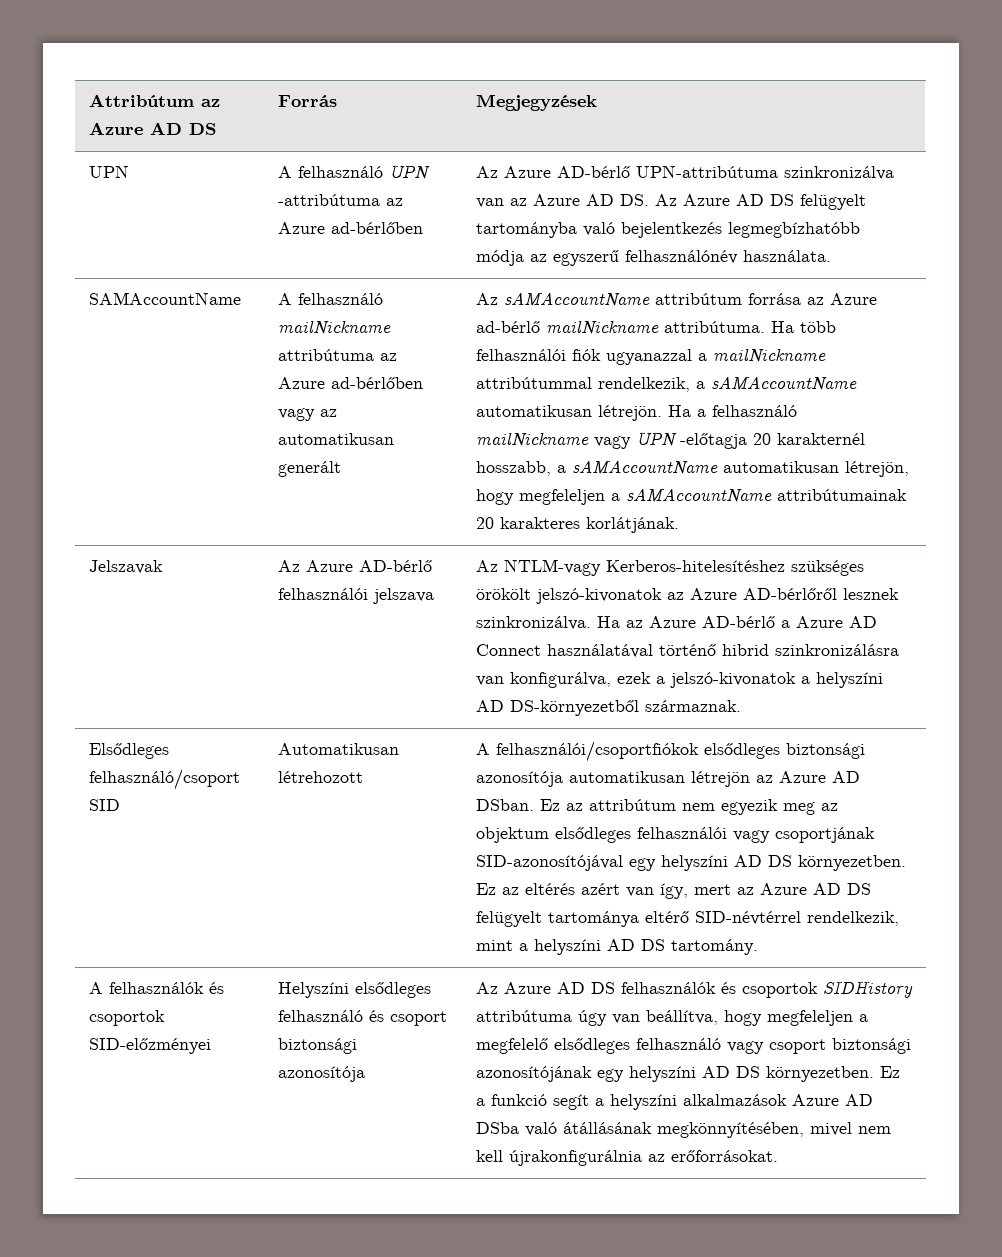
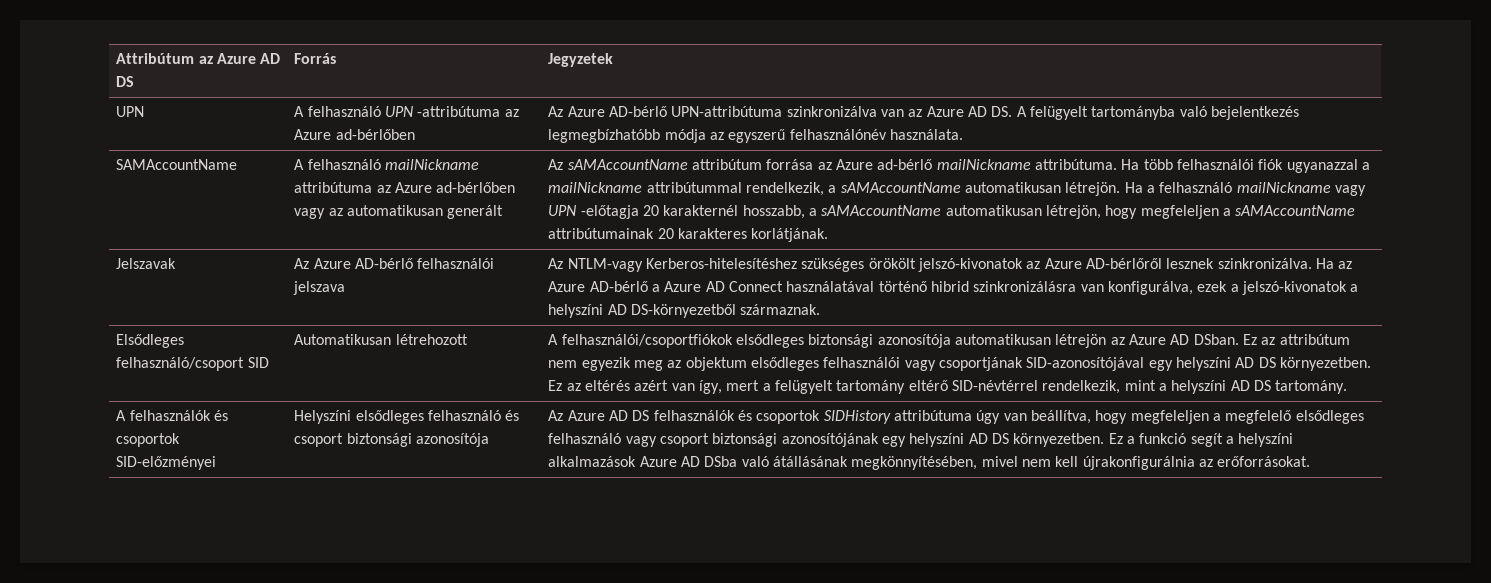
- Attribútum az Azure AD DS | Forrás | Megjegyzések
+ Attribútum az Azure AD DS | Forrás | Jegyzetek
- UPN | A felhasználó UPN -attribútuma az Azure ad-bérlőben | Az Azure AD-bérlő UPN-attribútuma szinkronizálva van az Azure AD DS. Az Azure AD DS felügyelt tartományba való bejelentkezés legmegbízhatóbb módja az egyszerű felhasználónév használata.
+ UPN | A felhasználó UPN -attribútuma az Azure ad-bérlőben | Az Azure AD-bérlő UPN-attribútuma szinkronizálva van az Azure AD DS. A felügyelt tartományba való bejelentkezés legmegbízhatóbb módja az egyszerű felhasználónév használata.
- Ez az eltérés azért van így, mert az Azure AD DS felügyelt tartománya eltérő SID-névtérrel rendelkezik, mint a helyszíni AD DS tartomány.
+ Ez az eltérés azért van így, mert a felügyelt tartomány eltérő SID-névtérrel rendelkezik, mint a helyszíni AD DS tartomány.

